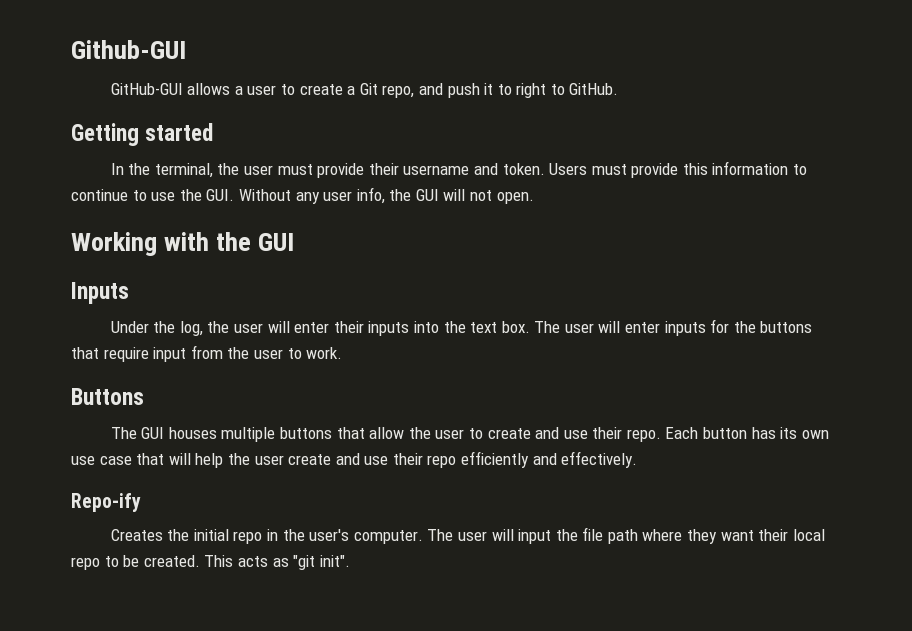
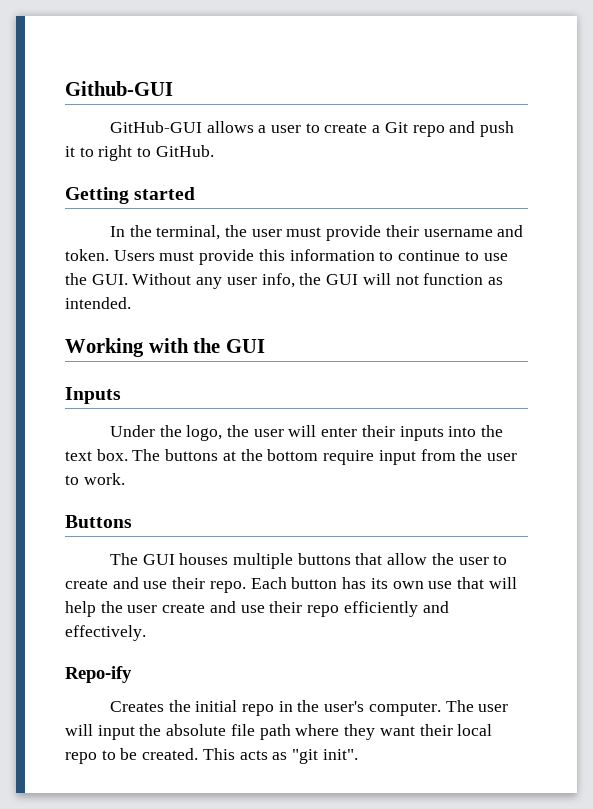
- GitHub-GUI allows a user to create a Git repo, and push it to right to GitHub.
+ GitHub-GUI allows a user to create a Git repo and push it to right to GitHub.
- Users must provide this information to continue to use the GUI. Without any user info, the GUI will not open.
+ Users must provide this information to continue to use the GUI. Without any user info, the GUI will not function as intended.
- Under the log, the user will enter their inputs into the text box.
+ Under the logo, the user will enter their inputs into the text box.
- The user will enter inputs for the buttons that require input from the user to work.
+ The buttons at the bottom require input from the user to work.
- Each button has its own use case that will help the user create and use their repo efficiently and effectively.
+ Each button has its own use that will help the user create and use their repo efficiently and effectively.
- The user will input the file path where they want their local repo to be created.
+ The user will input the absolute file path where they want their local repo to be created.

